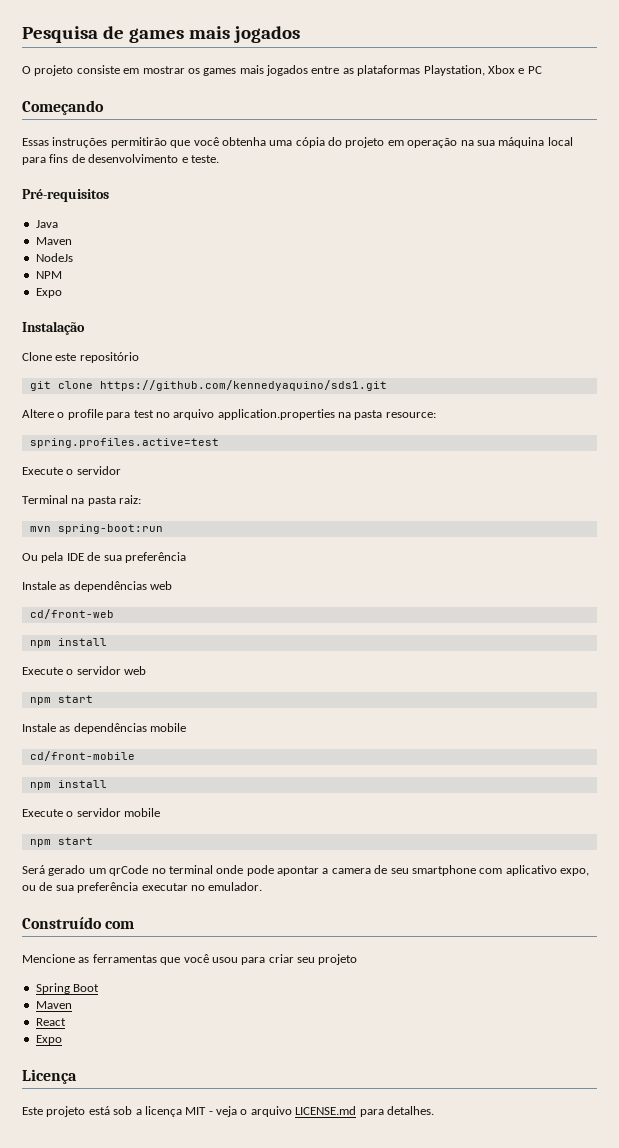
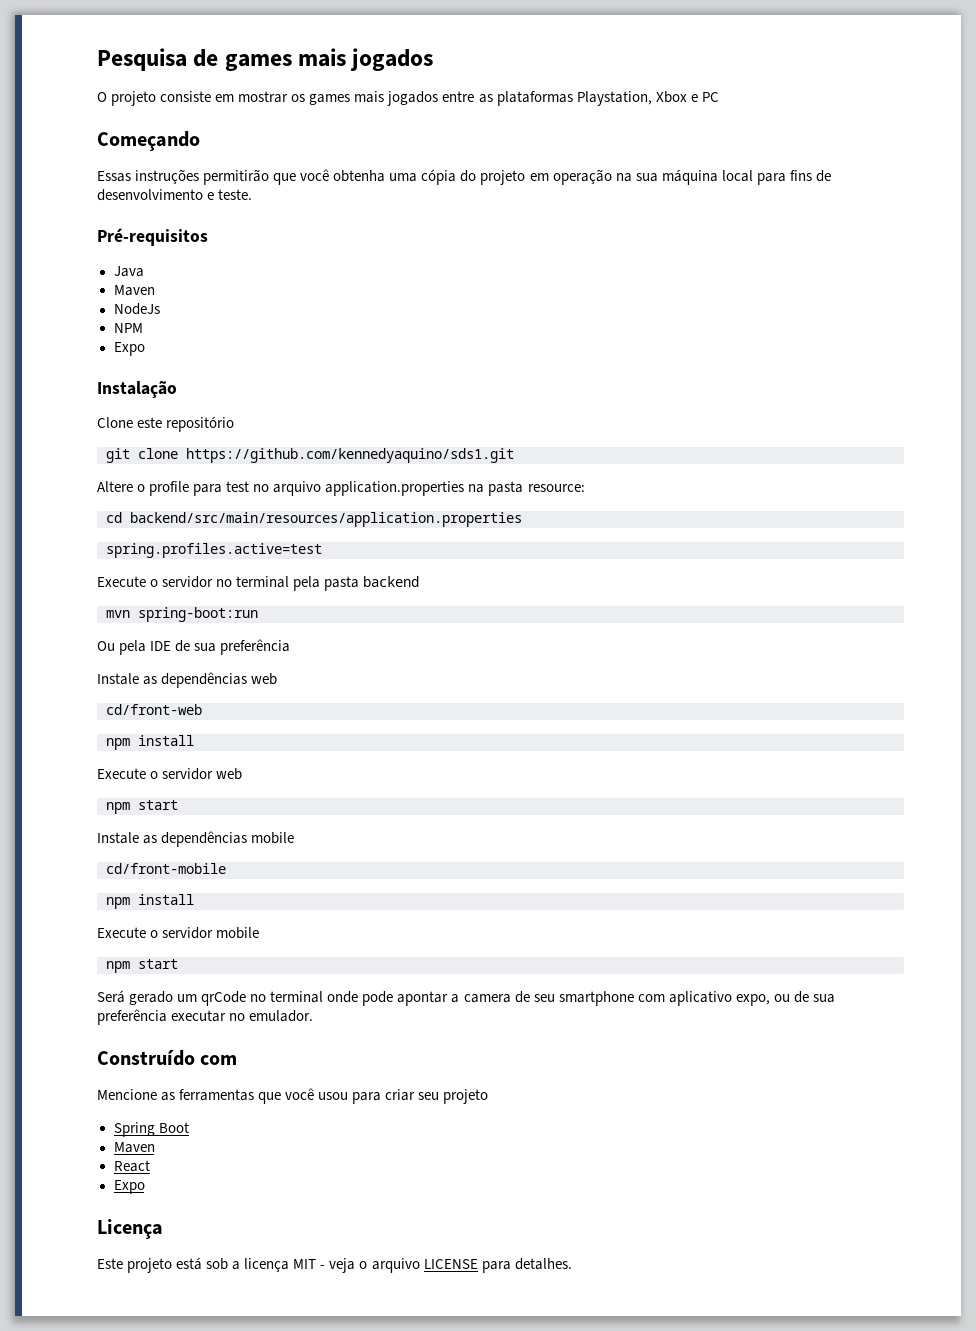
+ cd backend/src/main/resources/application.properties
  spring.profiles.active=test
- Execute o servidor
- Terminal na pasta raiz:
+ Execute o servidor no terminal pela pasta backend
- Este projeto está sob a licença MIT - veja o arquivo LICENSE.md para detalhes.
+ Este projeto está sob a licença MIT - veja o arquivo LICENSE para detalhes.

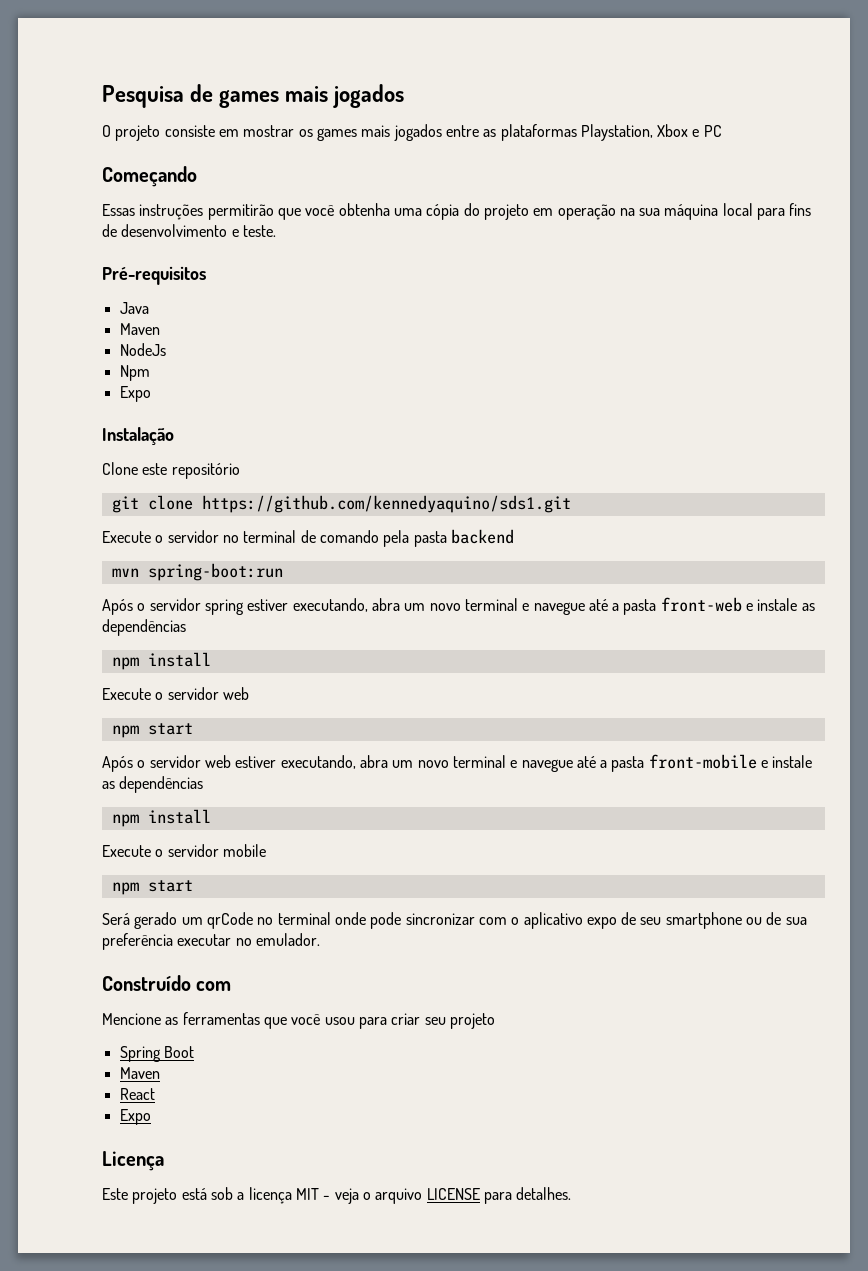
- NPM
+ Npm
- Altere o profile para test no arquivo application.properties na pasta resource:
- cd backend/src/main/resources/application.properties
- spring.profiles.active=test
- Execute o servidor no terminal pela pasta backend
+ Execute o servidor no terminal de comando pela pasta backend
- Ou pela IDE de sua preferência
- Instale as dependências web
- cd/front-web
+ Após o servidor spring estiver executando, abra um novo terminal e navegue até a pasta front-web e instale as dependências
- Instale as dependências mobile
- cd/front-mobile
+ Após o servidor web estiver executando, abra um novo terminal e navegue até a pasta front-mobile e instale as dependências
- Será gerado um qrCode no terminal onde pode apontar a camera de seu smartphone com aplicativo expo, ou de sua preferência executar no emulador.
+ Será gerado um qrCode no terminal onde pode sincronizar com o aplicativo expo de seu smartphone ou de sua preferência executar no emulador.

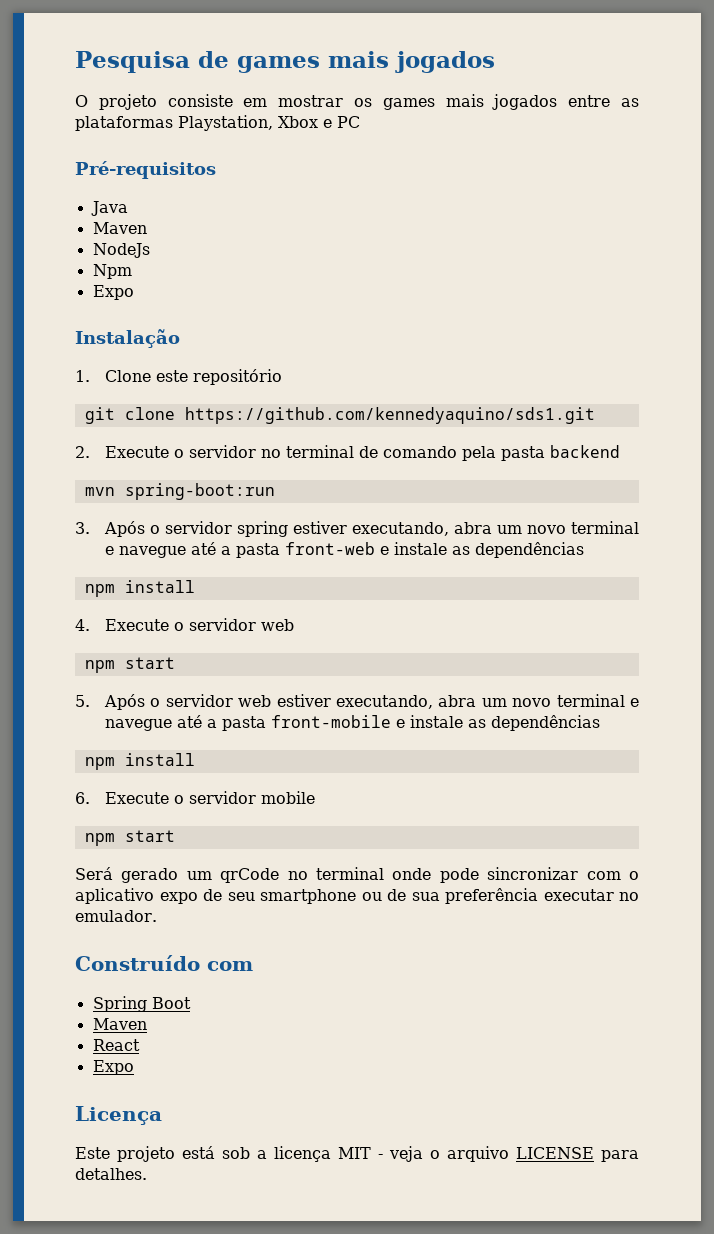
- Começando
- Essas instruções permitirão que você obtenha uma cópia do projeto em operação na sua máquina local para fins de desenvolvimento e teste.
- Clone este repositório
+ 1. Clone este repositório
- Execute o servidor no terminal de comando pela pasta backend
+ 2. Execute o servidor no terminal de comando pela pasta backend
- Após o servidor spring estiver executando, abra um novo terminal e navegue até a pasta front-web e instale as dependências
+ 3. Após o servidor spring estiver executando, abra um novo terminal e navegue até a pasta front-web e instale as dependências
- Execute o servidor web
+ 4. Execute o servidor web
- Após o servidor web estiver executando, abra um novo terminal e navegue até a pasta front-mobile e instale as dependências
+ 5. Após o servidor web estiver executando, abra um novo terminal e navegue até a pasta front-mobile e instale as dependências
- Execute o servidor mobile
+ 6. Execute o servidor mobile
- Mencione as ferramentas que você usou para criar seu projeto

